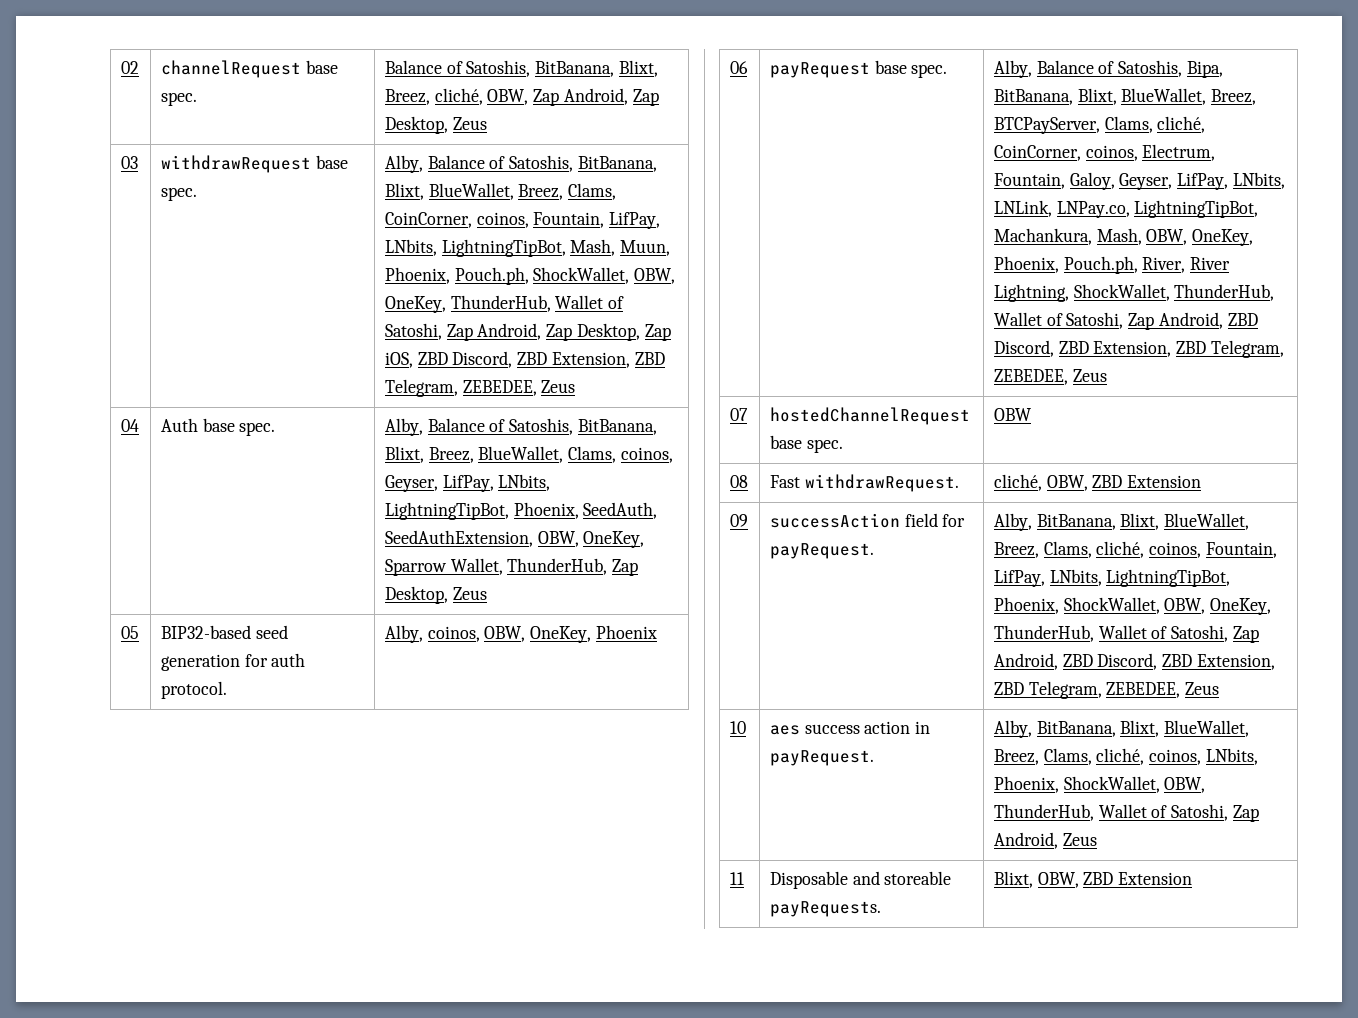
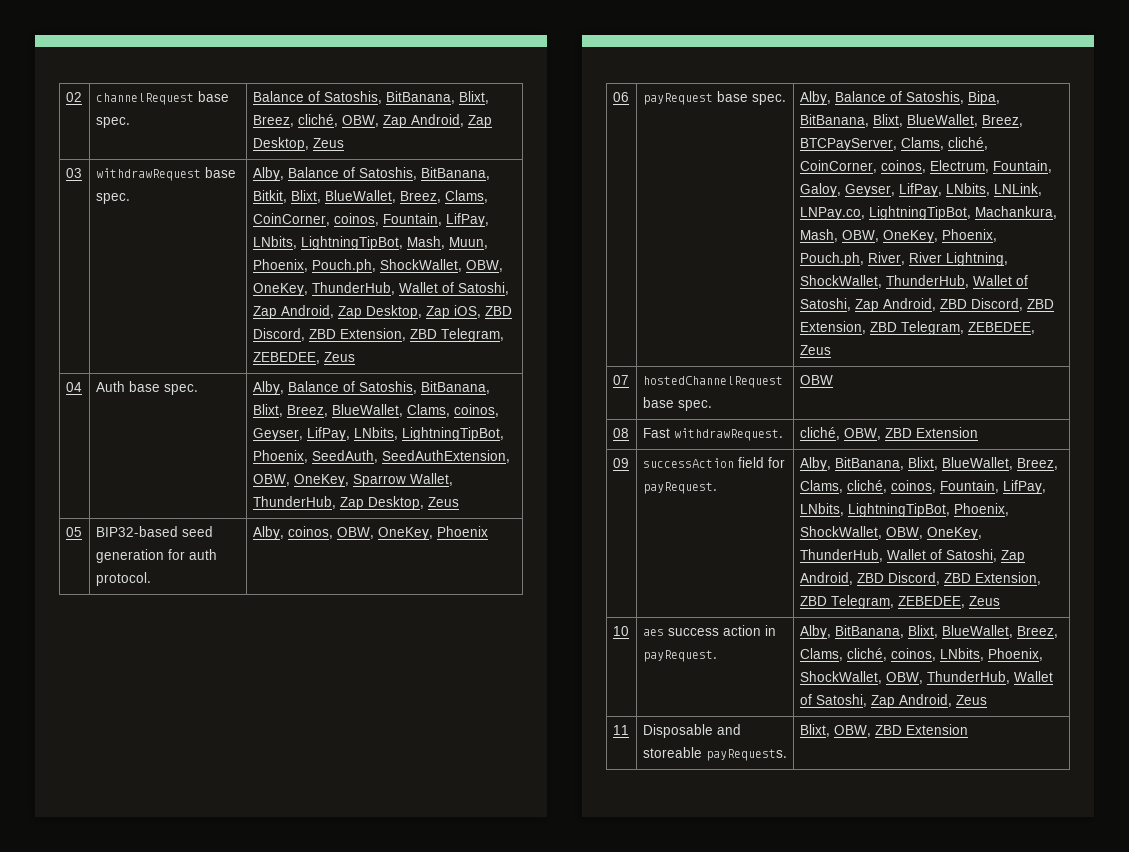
- Alby, Balance of Satoshis, BitBanana, Blixt, BlueWallet, Breez, Clams, CoinCorner, coinos, Fountain, LifPay, LNbits, LightningTipBot, Mash, Muun, Phoenix, Pouch.ph, ShockWallet, OBW, OneKey, ThunderHub, Wallet of Satoshi, Zap Android, Zap Desktop, Zap iOS, ZBD Discord, ZBD Extension, ZBD Telegram, ZEBEDEE, Zeus
+ Alby, Balance of Satoshis, BitBanana, Bitkit, Blixt, BlueWallet, Breez, Clams, CoinCorner, coinos, Fountain, LifPay, LNbits, LightningTipBot, Mash, Muun, Phoenix, Pouch.ph, ShockWallet, OBW, OneKey, ThunderHub, Wallet of Satoshi, Zap Android, Zap Desktop, Zap iOS, ZBD Discord, ZBD Extension, ZBD Telegram, ZEBEDEE, Zeus

